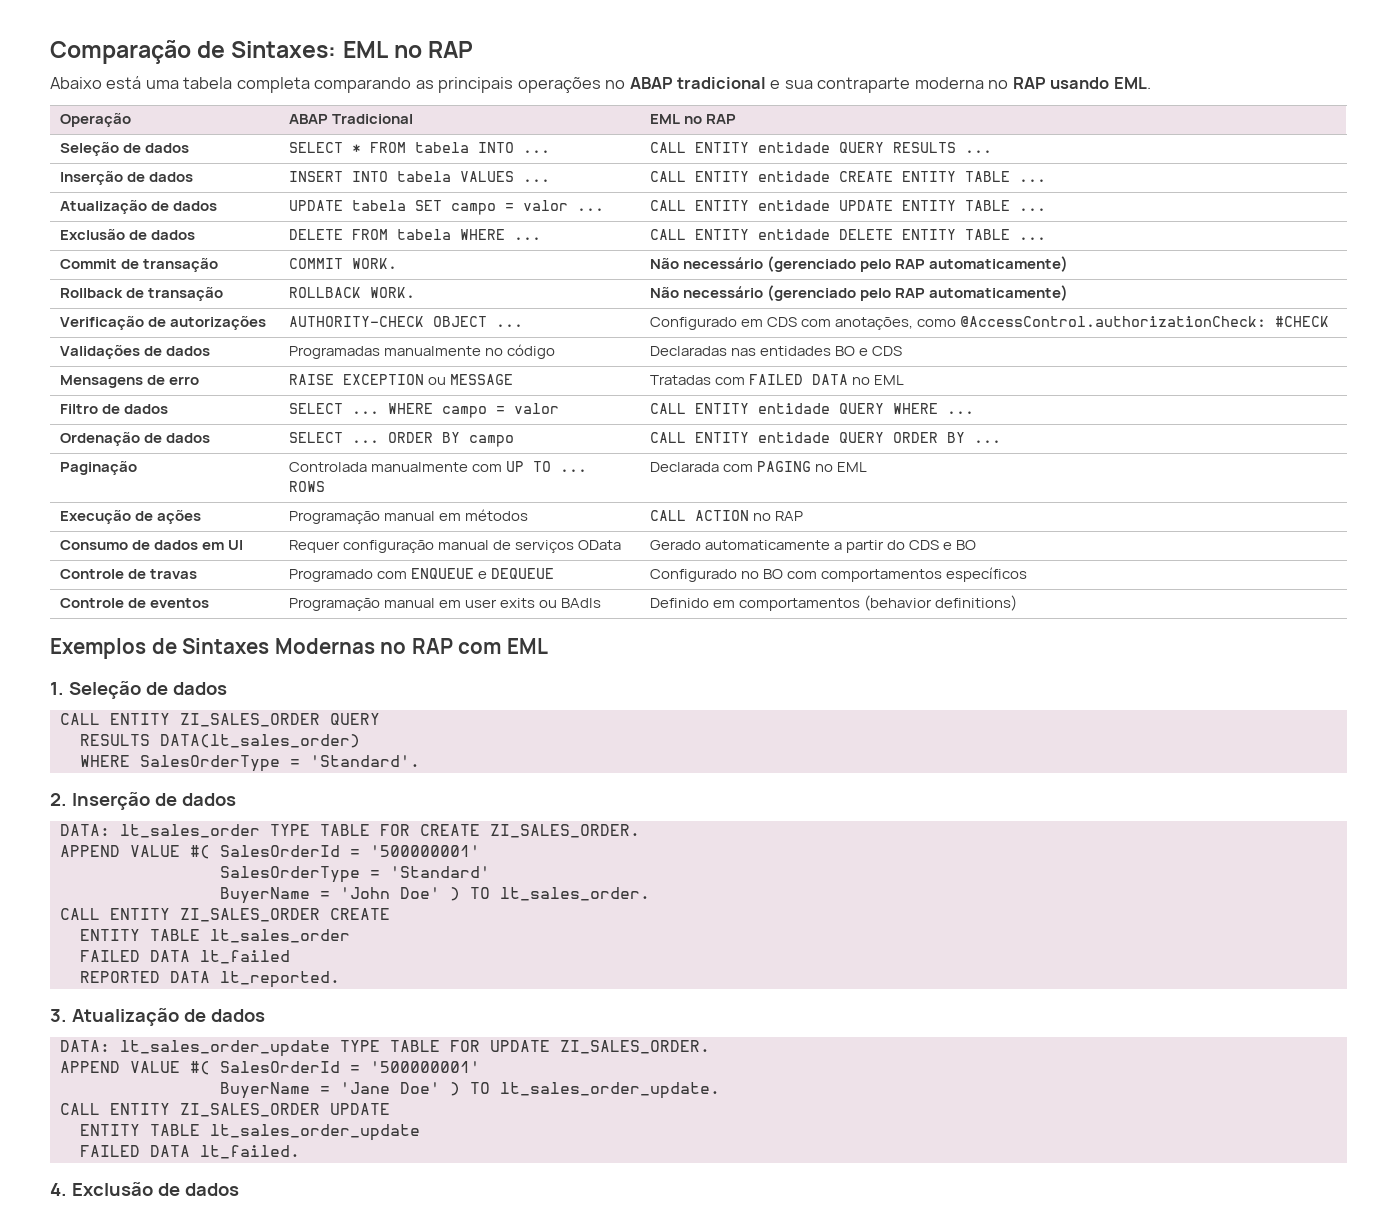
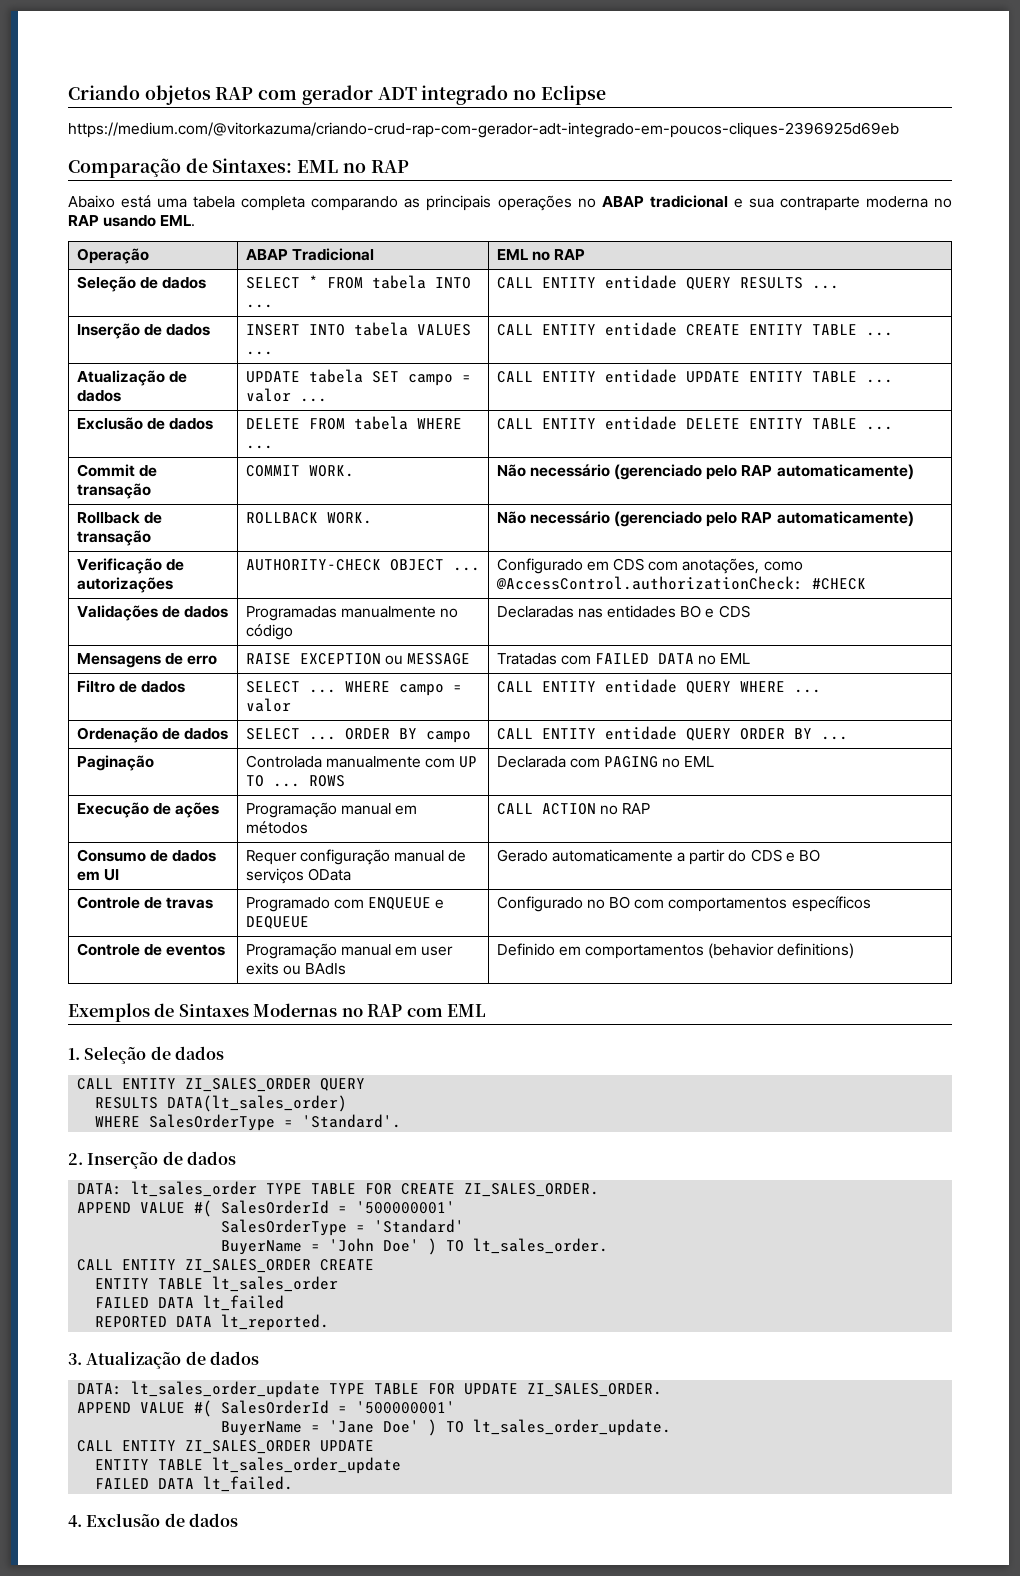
+ Criando objetos RAP com gerador ADT integrado no Eclipse
+ https://medium.com/@vitorkazuma/criando-crud-rap-com-gerador-adt-integrado-em-poucos-cliques-2396925d69eb

